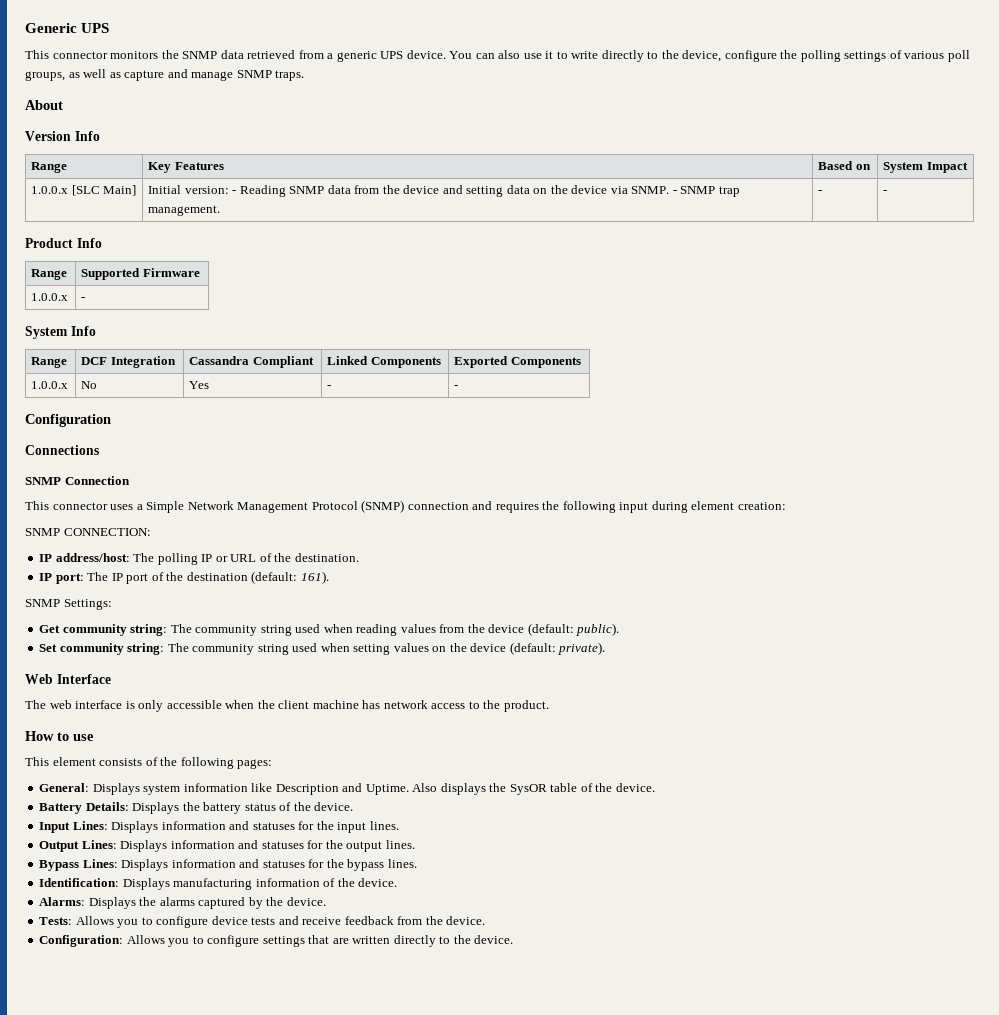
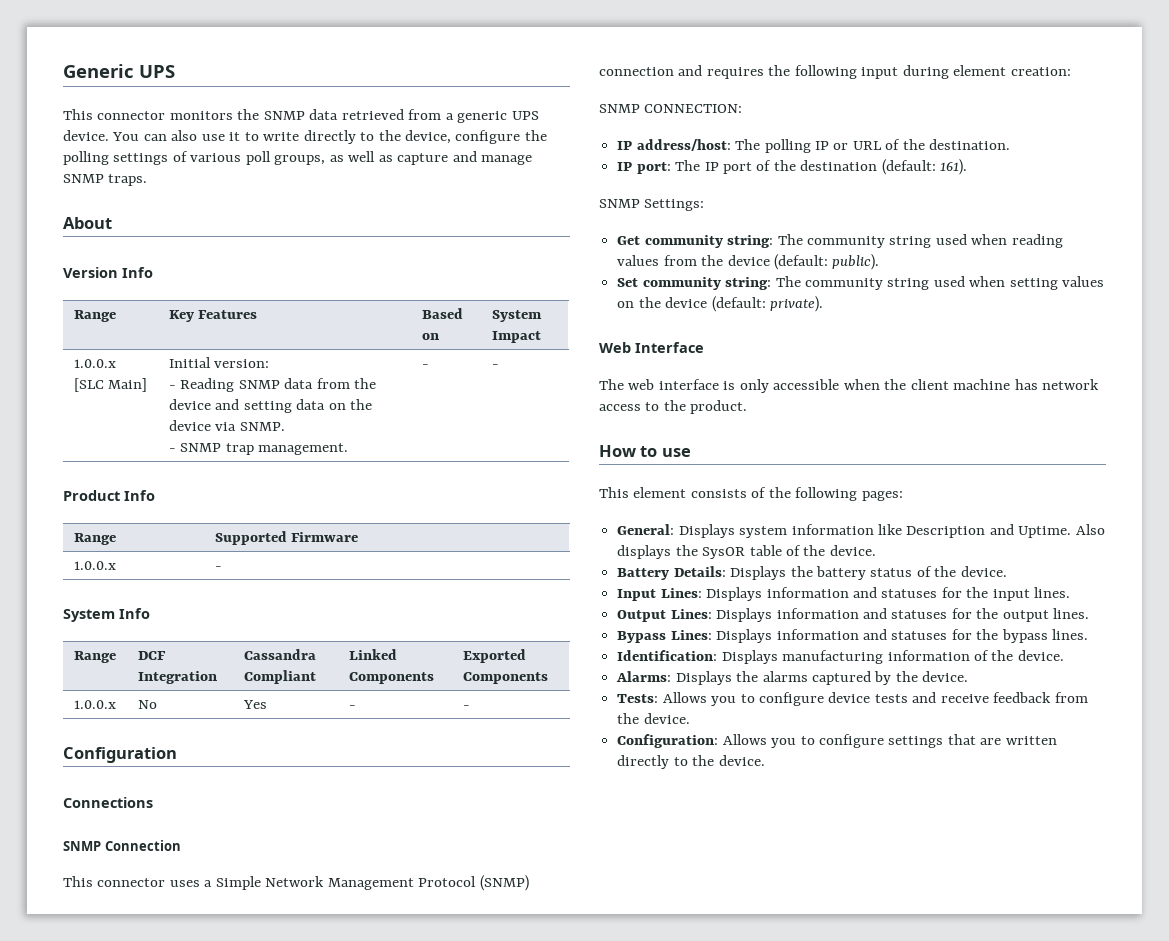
- 1.0.0.x [SLC Main] | Initial version: - Reading SNMP data from the device and setting data on the device via SNMP. - SNMP trap management. | - | -
+ 1.0.0.x [SLC Main] | Initial version:
+ - Reading SNMP data from the device and setting data on the device via SNMP.
+ - SNMP trap management. | - | -

